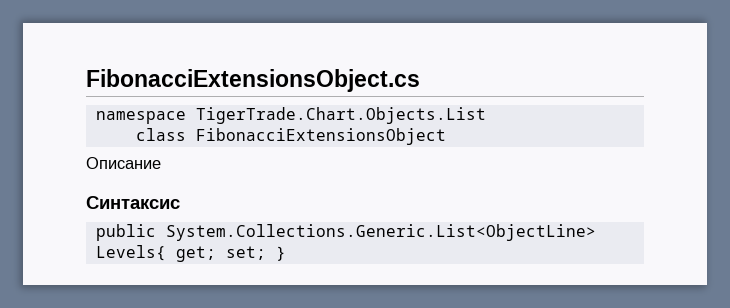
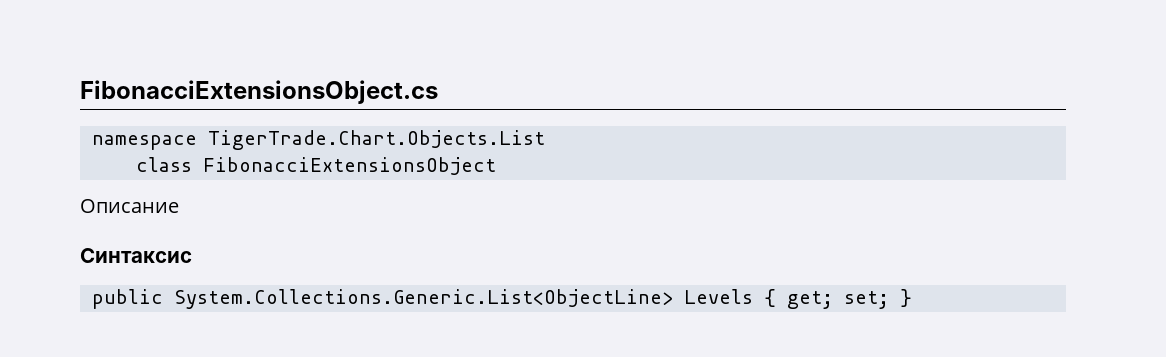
- public System.Collections.Generic.List<ObjectLine> Levels{ get; set; }
+ public System.Collections.Generic.List<ObjectLine> Levels { get; set; }

